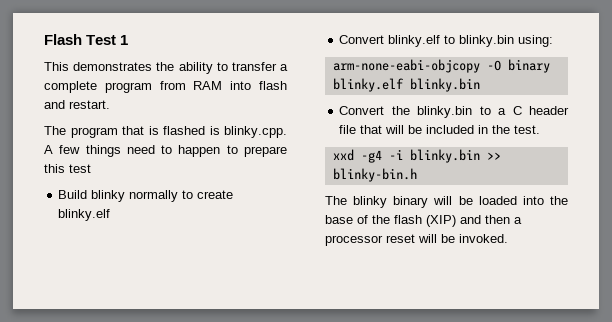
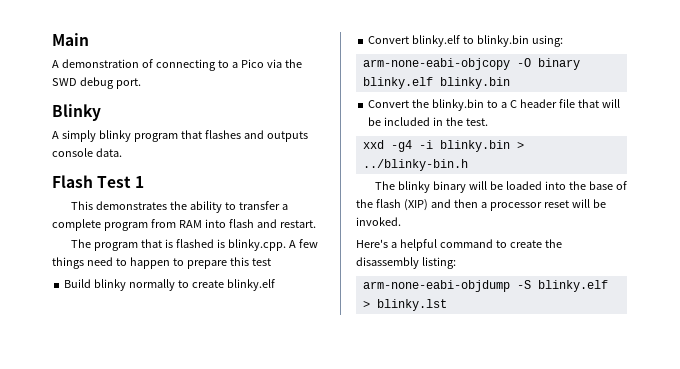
+ Main
+ A demonstration of connecting to a Pico via the SWD debug port.
+ Blinky
+ A simply blinky program that flashes and outputs console data.
- xxd -g4 -i blinky.bin >> blinky-bin.h
+ xxd -g4 -i blinky.bin > ../blinky-bin.h
+ Here's a helpful command to create the disassembly listing:
+ arm-none-eabi-objdump -S blinky.elf > blinky.lst

